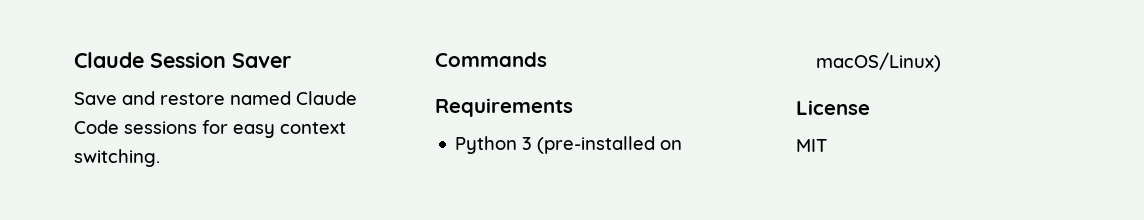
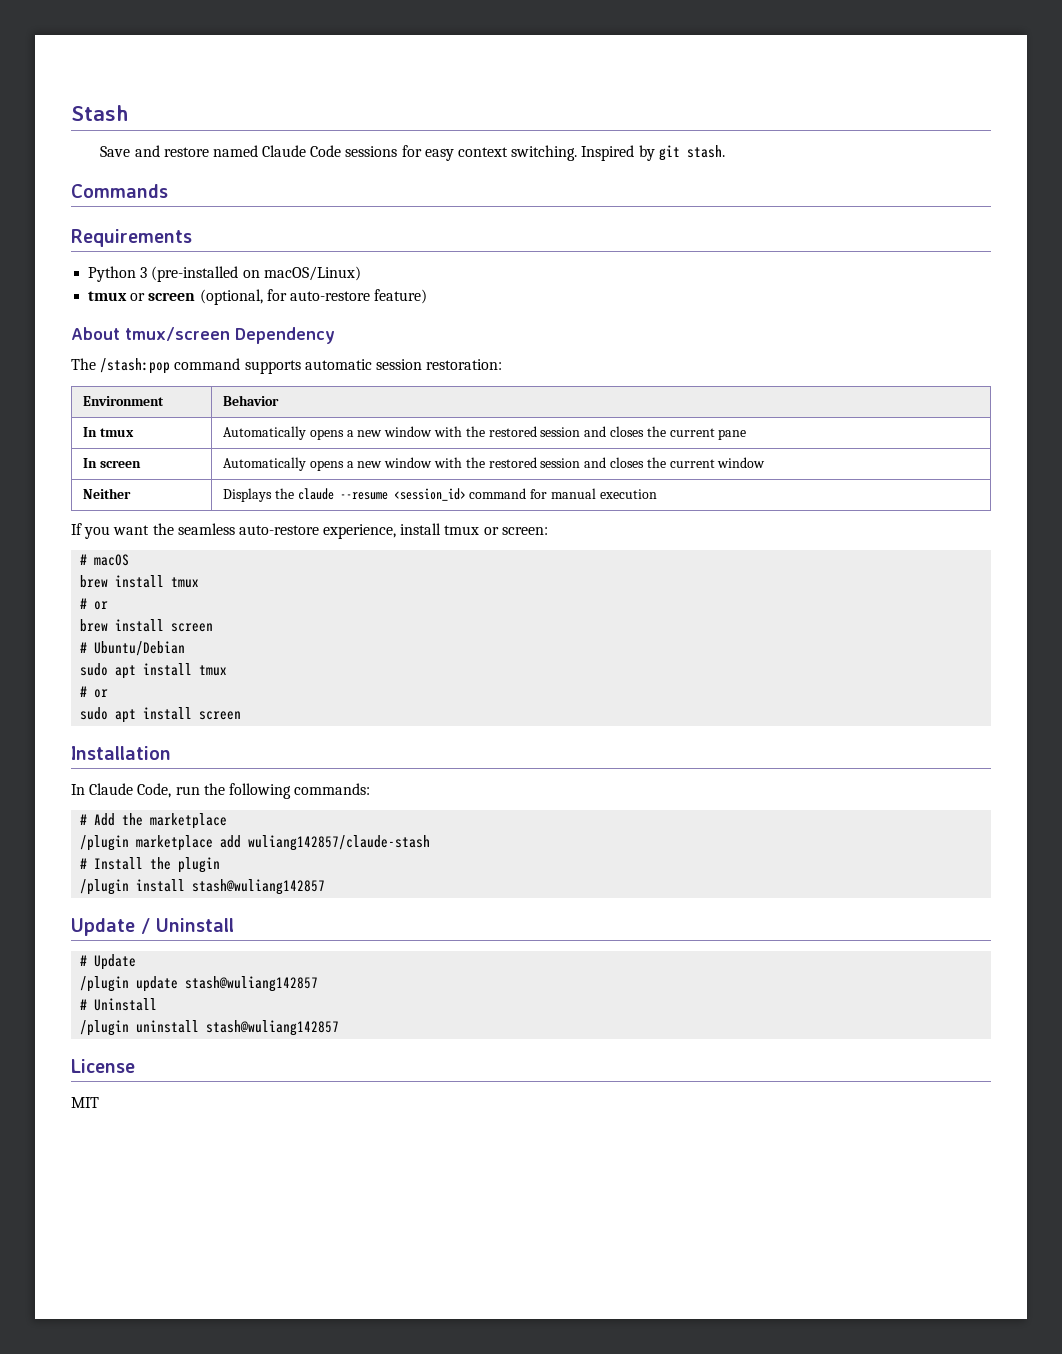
- Claude Session Saver
+ Stash
+ Inspired by git stash.
+ tmux or screen (optional, for auto-restore feature)
+ About tmux/screen Dependency
+ The /stash:pop command supports automatic session restoration:
+ Environment | Behavior
+ In tmux | Automatically opens a new window with the restored session and closes the current pane
+ In screen | Automatically opens a new window with the restored session and closes the current window
+ Neither | Displays the claude --resume <session_id> command for manual execution
+ If you want the seamless auto-restore experience, install tmux or screen:
+ # macOS
+ brew install tmux
+ # or
+ brew install screen
+ # Ubuntu/Debian
+ sudo apt install tmux
+ # or
+ sudo apt install screen
+ Installation
+ In Claude Code, run the following commands:
+ # Add the marketplace
+ /plugin marketplace add wuliang142857/claude-stash
+ # Install the plugin
+ /plugin install stash@wuliang142857
+ Update / Uninstall
+ # Update
+ /plugin update stash@wuliang142857
+ # Uninstall
+ /plugin uninstall stash@wuliang142857

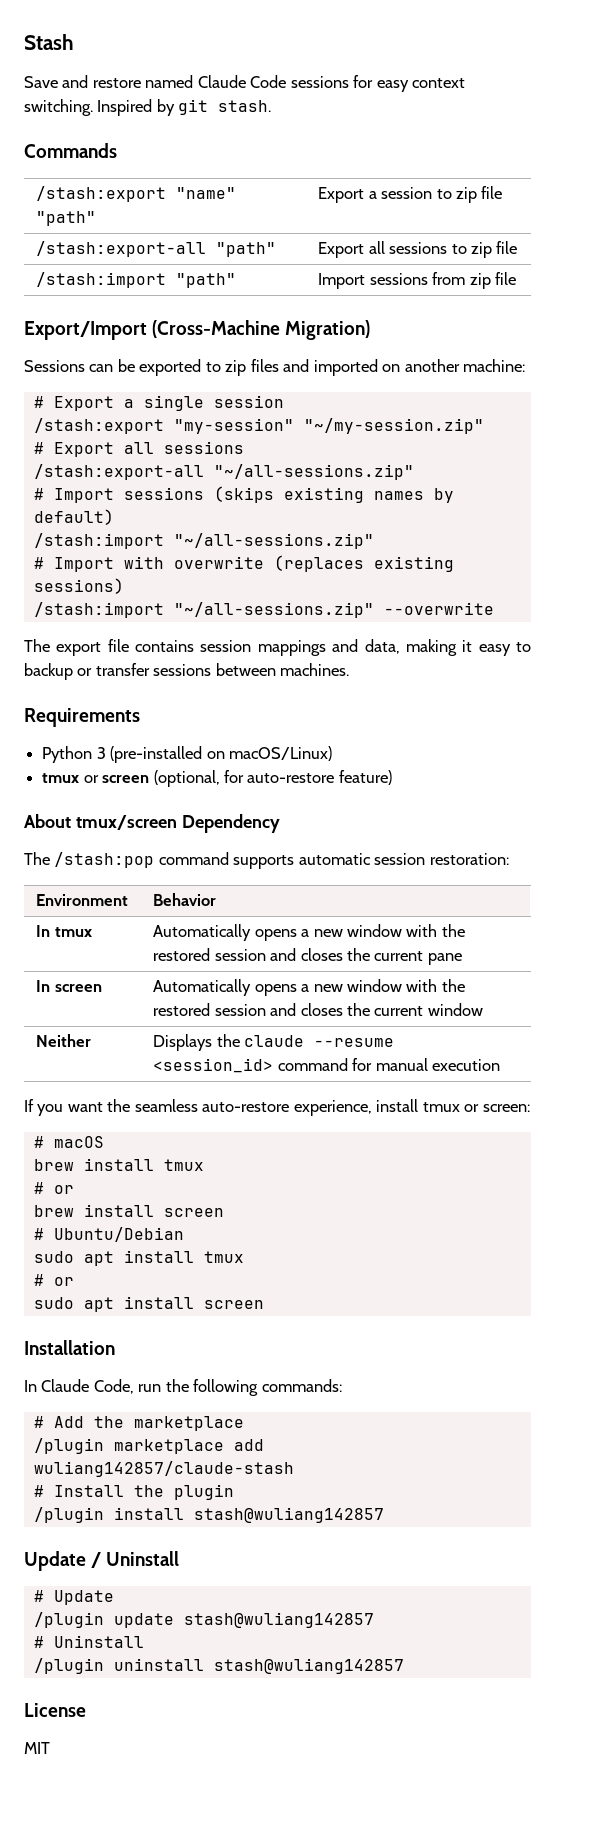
+ /stash:export "name" "path" | Export a session to zip file
+ /stash:export-all "path" | Export all sessions to zip file
+ /stash:import "path" | Import sessions from zip file
+ Export/Import (Cross-Machine Migration)
+ Sessions can be exported to zip files and imported on another machine:
+ # Export a single session
+ /stash:export "my-session" "~/my-session.zip"
+ # Export all sessions
+ /stash:export-all "~/all-sessions.zip"
+ # Import sessions (skips existing names by default)
+ /stash:import "~/all-sessions.zip"
+ # Import with overwrite (replaces existing sessions)
+ /stash:import "~/all-sessions.zip" --overwrite
+ The export file contains session mappings and data, making it easy to backup or transfer sessions between machines.

